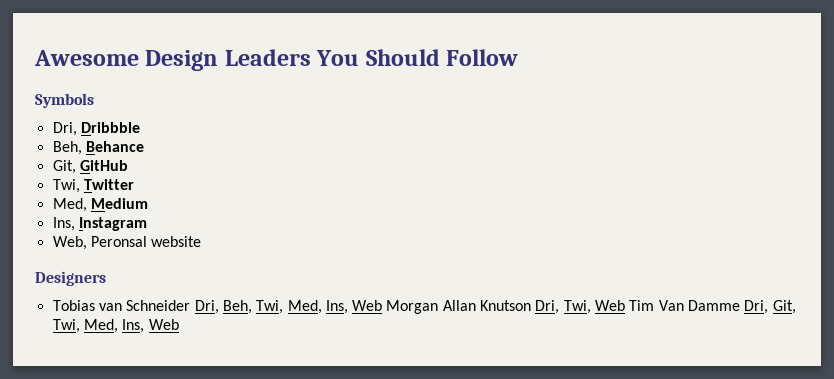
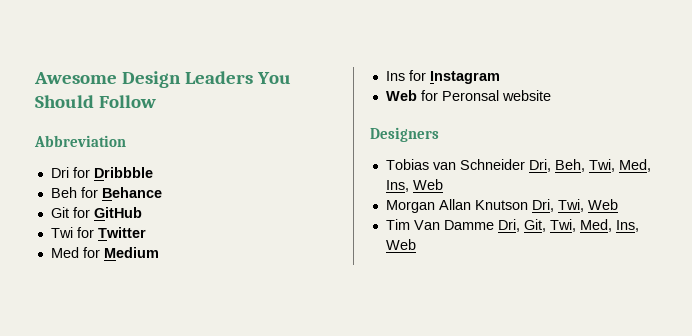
- Symbols
- Dri, Dribbble
+ Abbreviation
+ Dri for Dribbble
- Beh, Behance
+ Beh for Behance
- Git, GitHub
+ Git for GitHub
- Twi, Twitter
+ Twi for Twitter
- Med, Medium
+ Med for Medium
- Ins, Instagram
+ Ins for Instagram
- Web, Peronsal website
+ Web for Peronsal website
- Tobias van Schneider Dri, Beh, Twi, Med, Ins, Web Morgan Allan Knutson Dri, Twi, Web Tim Van Damme Dri, Git, Twi, Med, Ins, Web
+ Tobias van Schneider Dri, Beh, Twi, Med, Ins, Web
+ Morgan Allan Knutson Dri, Twi, Web
+ Tim Van Damme Dri, Git, Twi, Med, Ins, Web

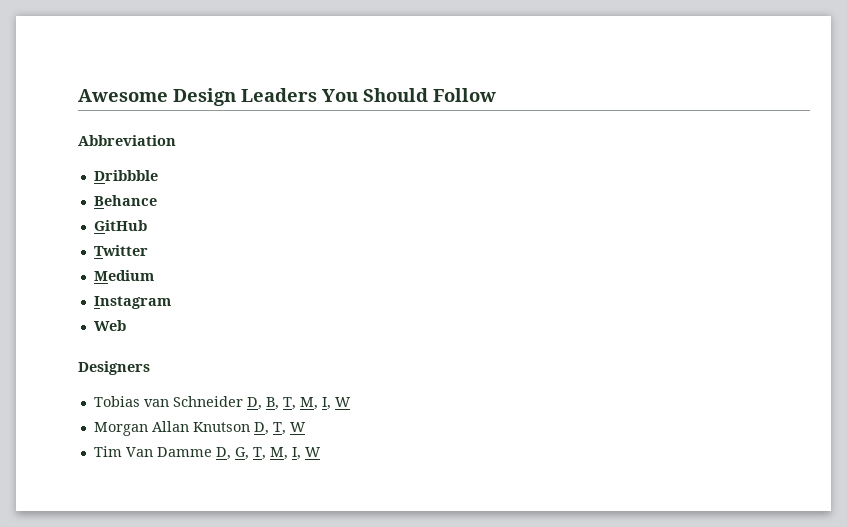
- Dri for Dribbble
+ Dribbble
- Beh for Behance
+ Behance
- Git for GitHub
+ GitHub
- Twi for Twitter
+ Twitter
- Med for Medium
+ Medium
- Ins for Instagram
+ Instagram
- Web for Peronsal website
+ Web
- Tobias van Schneider Dri, Beh, Twi, Med, Ins, Web
+ Tobias van Schneider D, B, T, M, I, W
- Morgan Allan Knutson Dri, Twi, Web
+ Morgan Allan Knutson D, T, W
- Tim Van Damme Dri, Git, Twi, Med, Ins, Web
+ Tim Van Damme D, G, T, M, I, W

